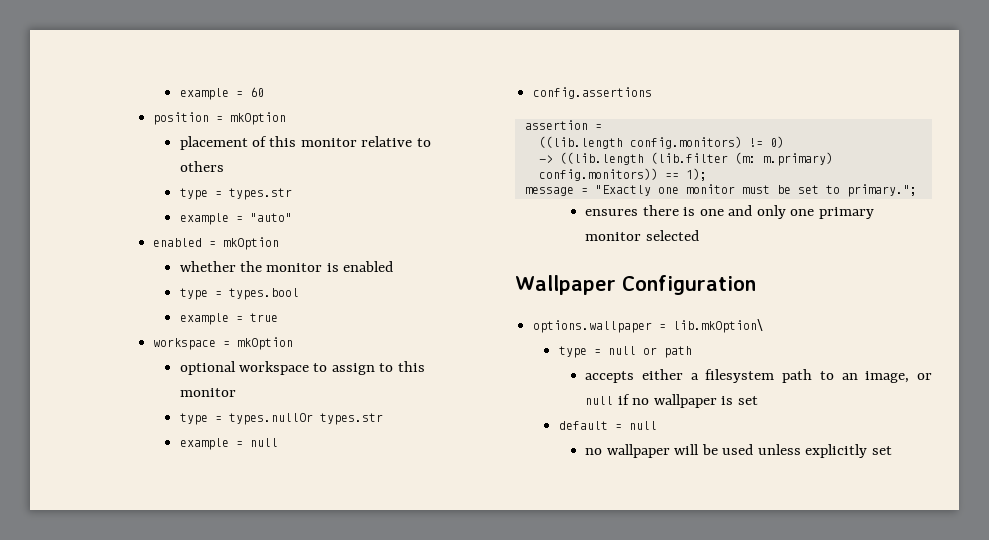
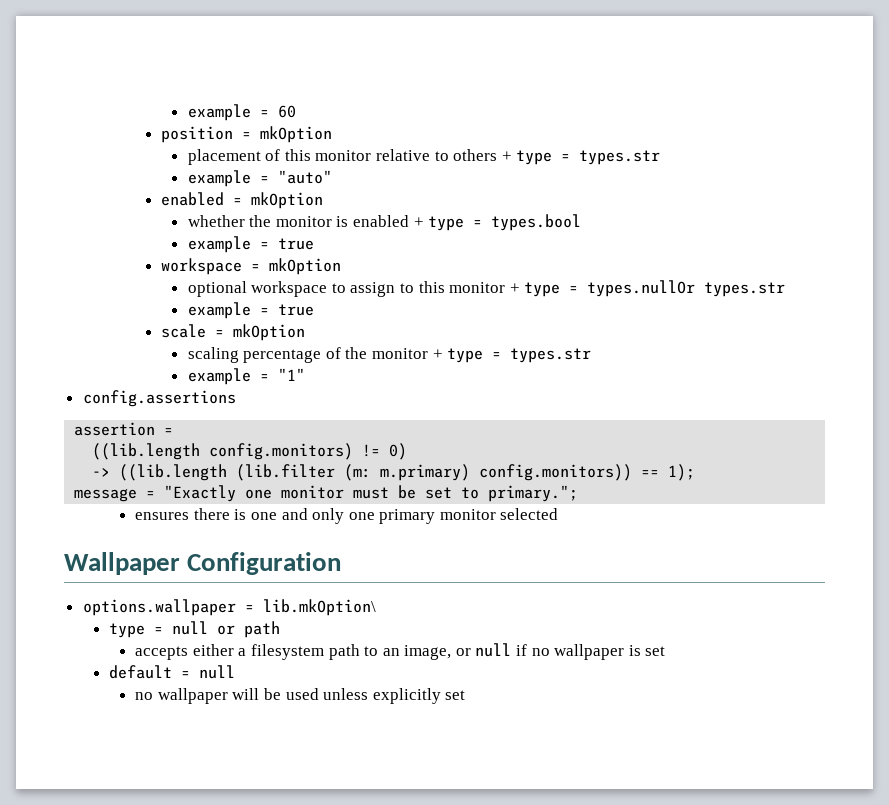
- placement of this monitor relative to others
- type = types.str
+ placement of this monitor relative to others + type = types.str
- whether the monitor is enabled
- type = types.bool
+ whether the monitor is enabled + type = types.bool
- optional workspace to assign to this monitor
- type = types.nullOr types.str
- example = null
+ optional workspace to assign to this monitor + type = types.nullOr types.str
+ example = true
+ scale = mkOption
+ scaling percentage of the monitor + type = types.str
+ example = "1"

